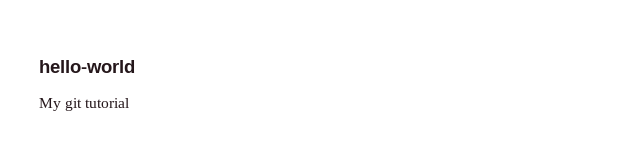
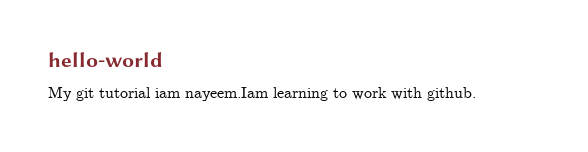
- My git tutorial
+ My git tutorial iam nayeem.Iam learning to work with github.

